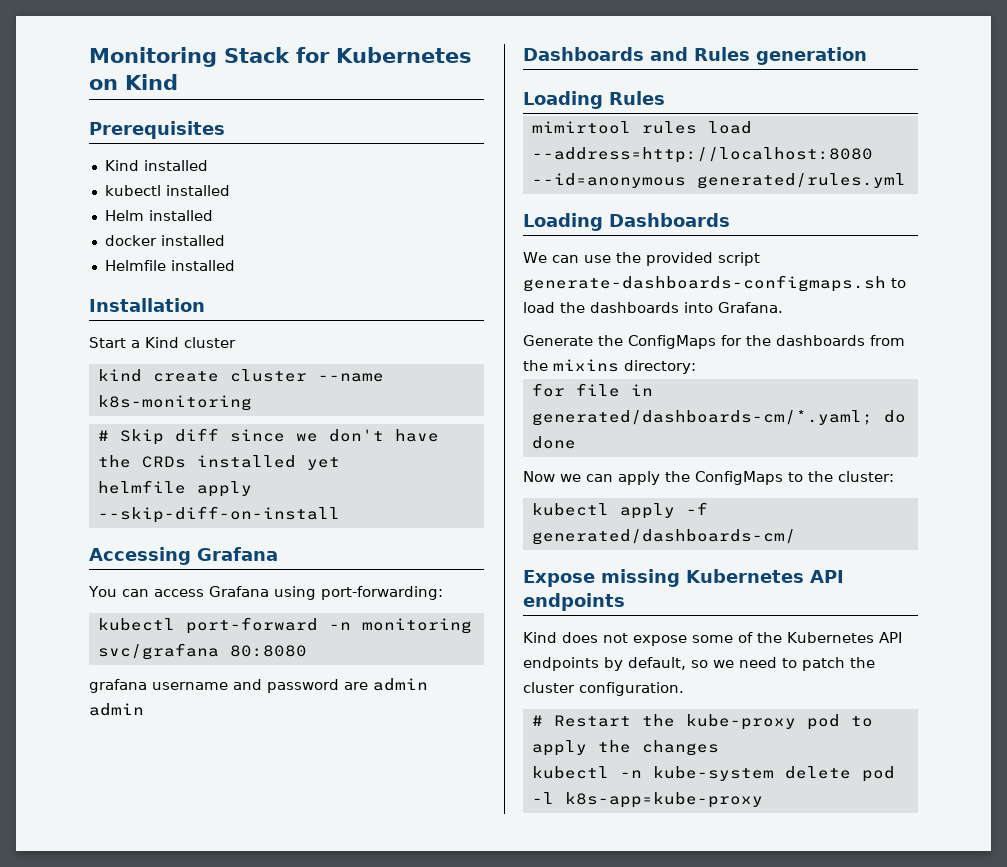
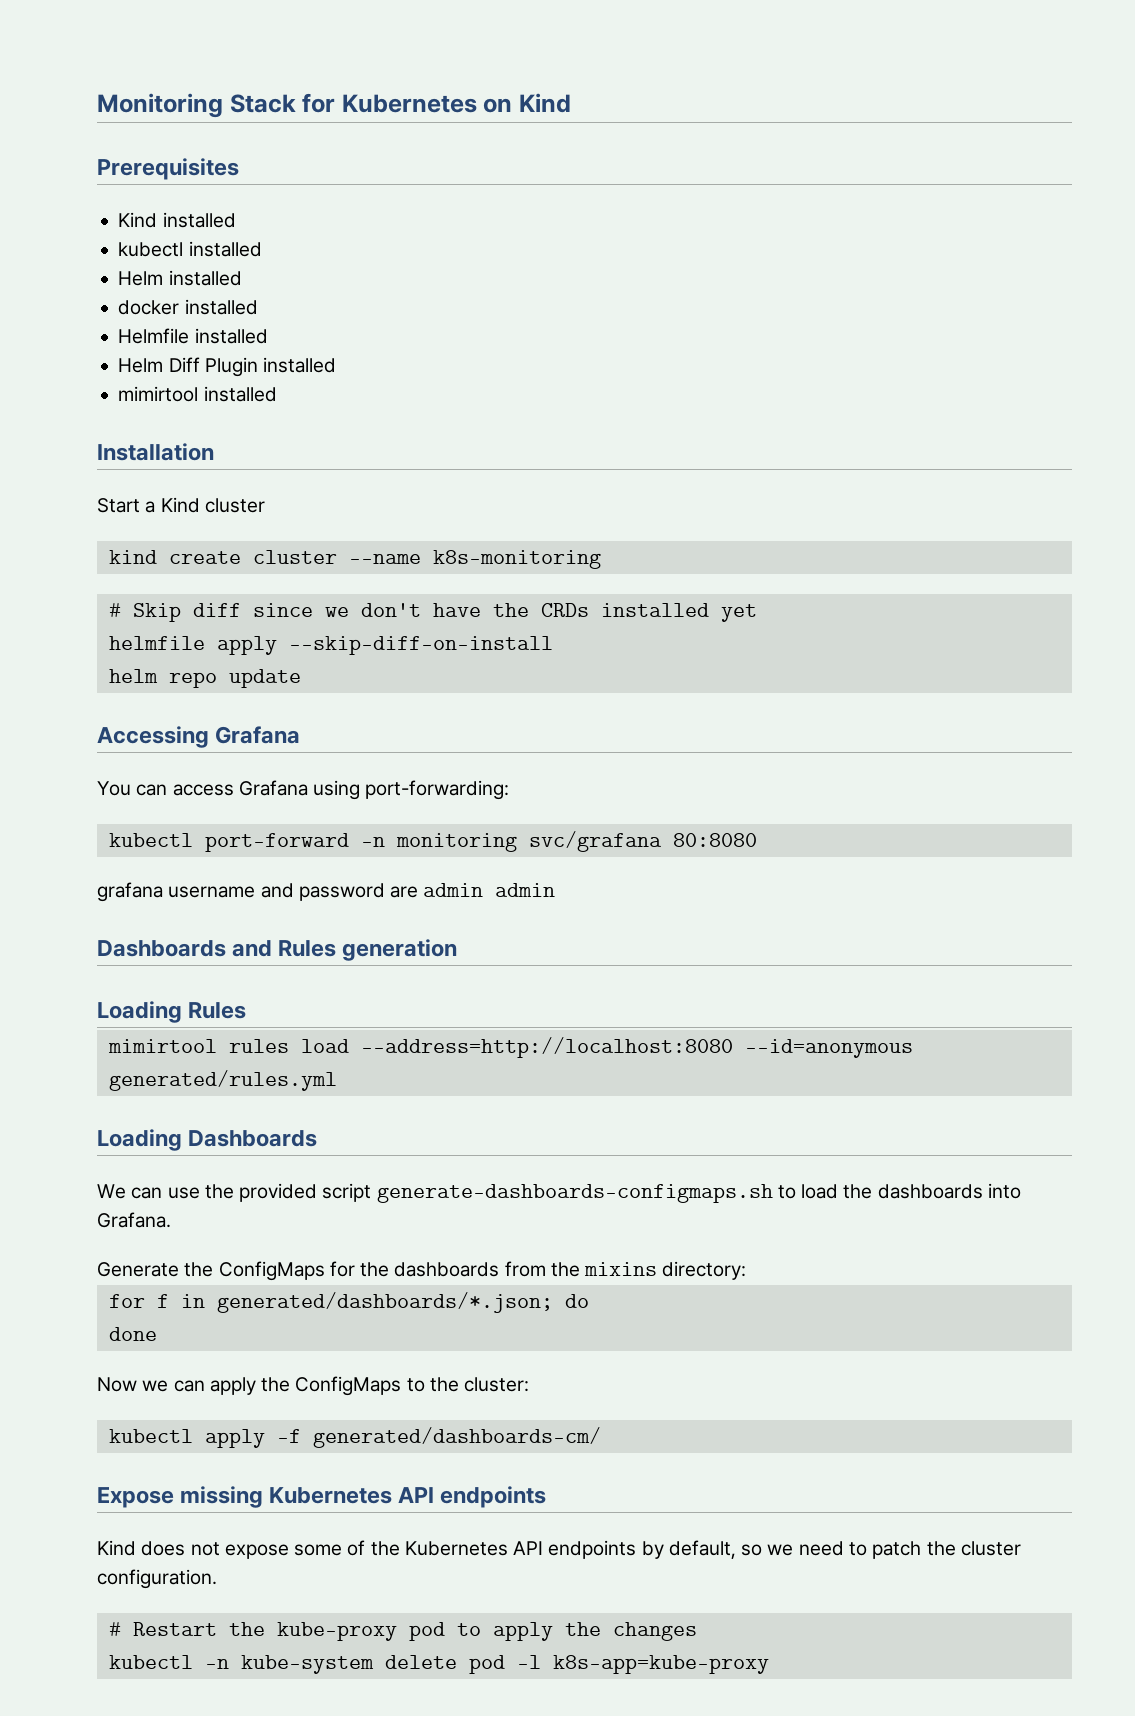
+ Helm Diff Plugin installed
+ mimirtool installed
+ helm repo update
- for file in generated/dashboards-cm/*.yaml; do
+ for f in generated/dashboards/*.json; do

